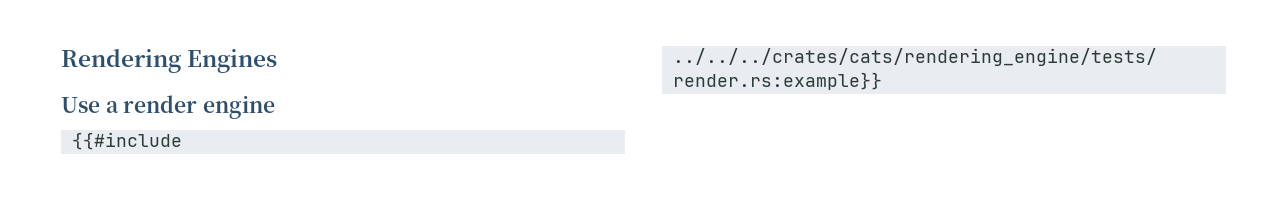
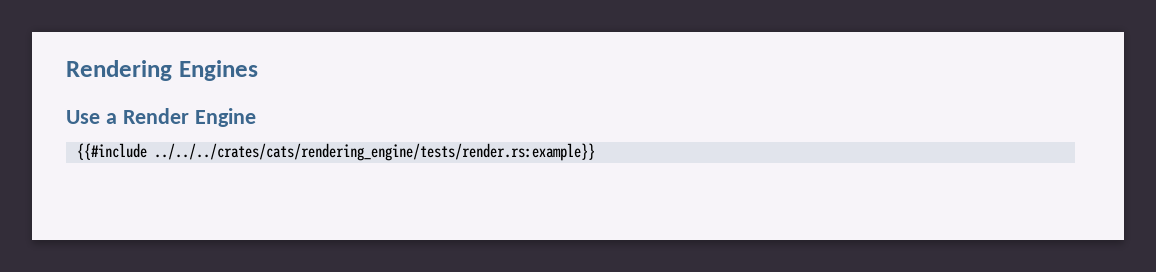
- Use a render engine
+ Use a Render Engine

